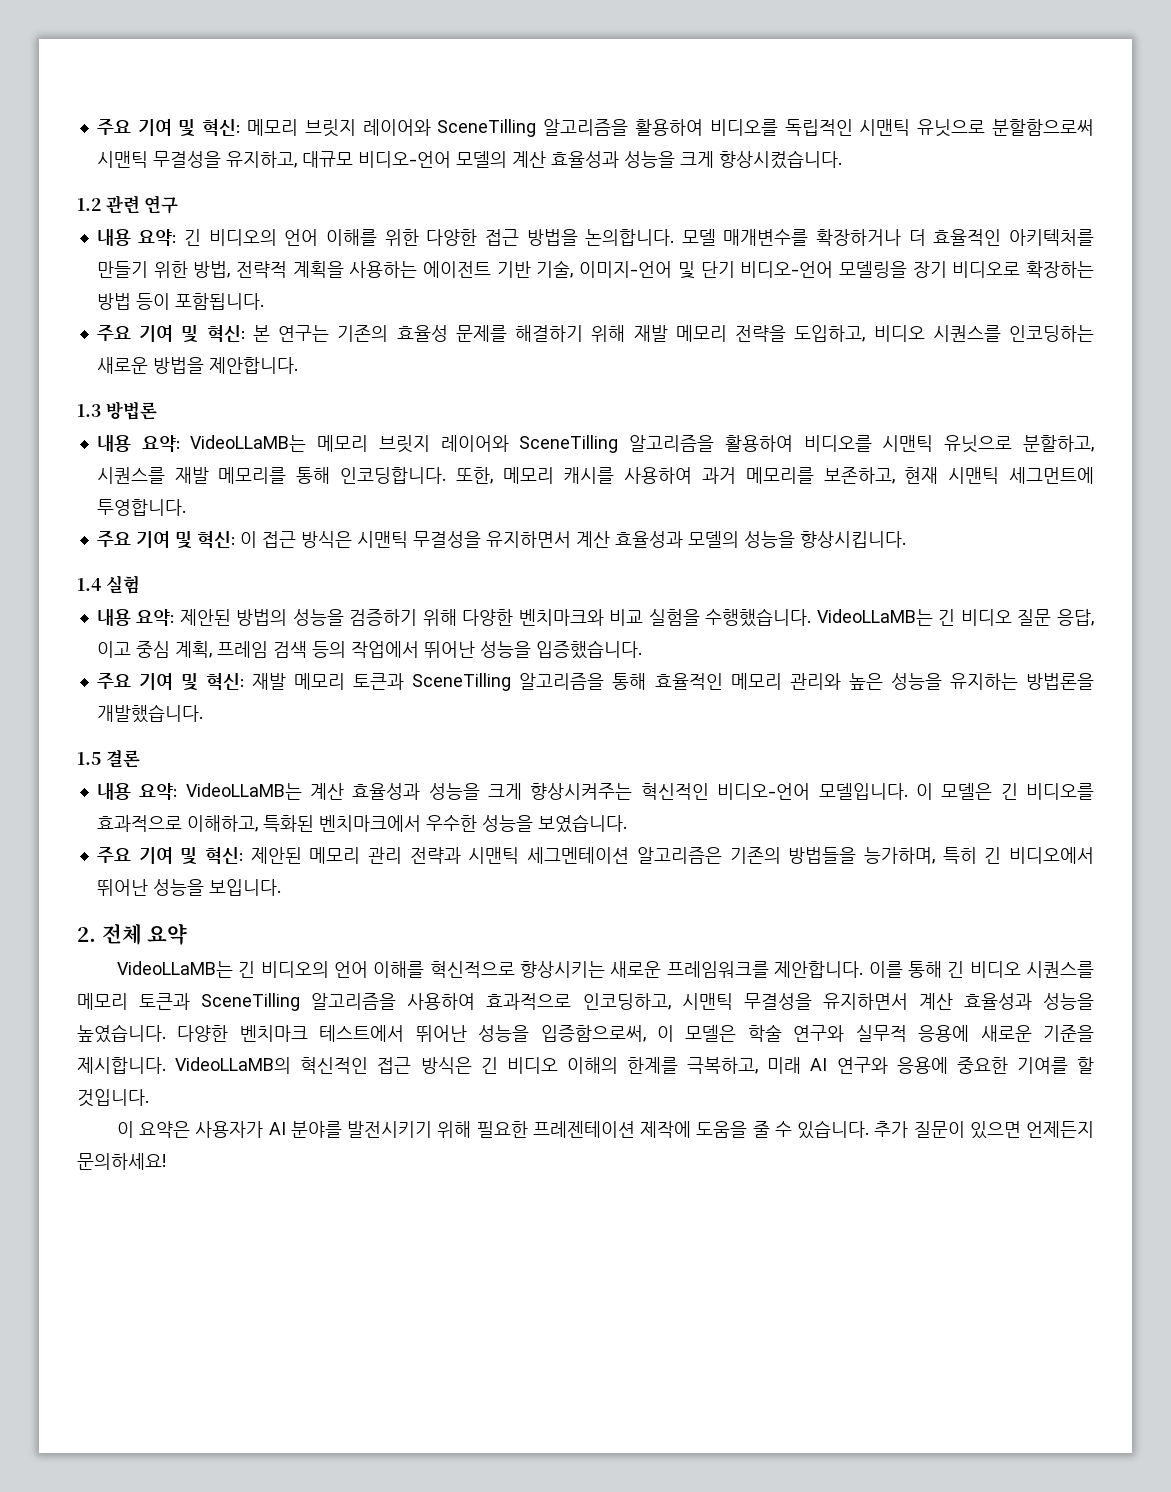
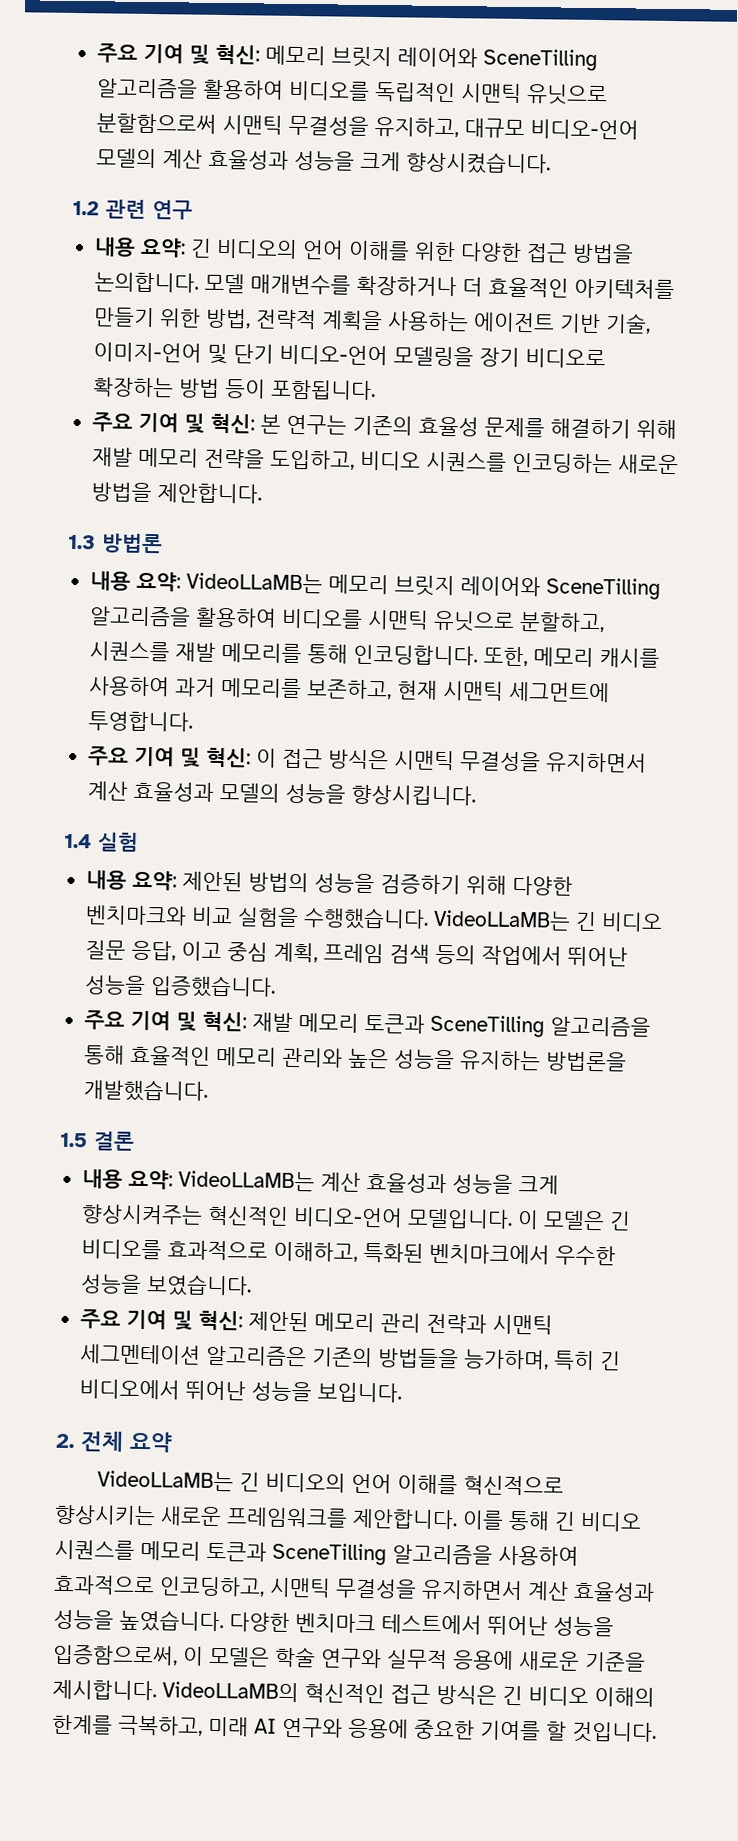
- 이 요약은 사용자가 AI 분야를 발전시키기 위해 필요한 프레젠테이션 제작에 도움을 줄 수 있습니다. 추가 질문이 있으면 언제든지 문의하세요!

